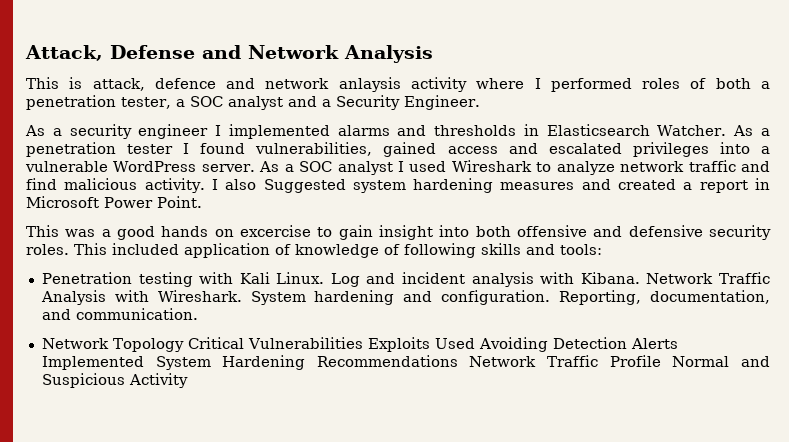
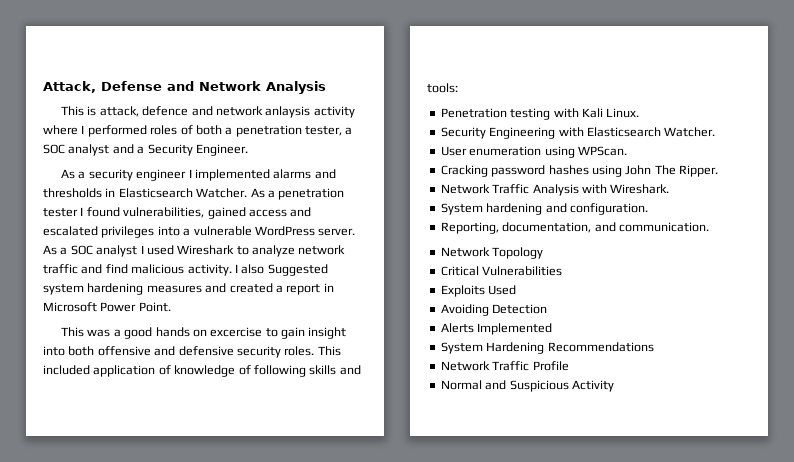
- Penetration testing with Kali Linux. Log and incident analysis with Kibana. Network Traffic Analysis with Wireshark. System hardening and configuration. Reporting, documentation, and communication.
+ Penetration testing with Kali Linux.
+ Security Engineering with Elasticsearch Watcher.
+ User enumeration using WPScan.
+ Cracking password hashes using John The Ripper.
+ Network Traffic Analysis with Wireshark.
+ System hardening and configuration.
+ Reporting, documentation, and communication.
- Network Topology Critical Vulnerabilities Exploits Used Avoiding Detection Alerts Implemented System Hardening Recommendations Network Traffic Profile Normal and Suspicious Activity
+ Network Topology
+ Critical Vulnerabilities
+ Exploits Used
+ Avoiding Detection
+ Alerts Implemented
+ System Hardening Recommendations
+ Network Traffic Profile
+ Normal and Suspicious Activity

